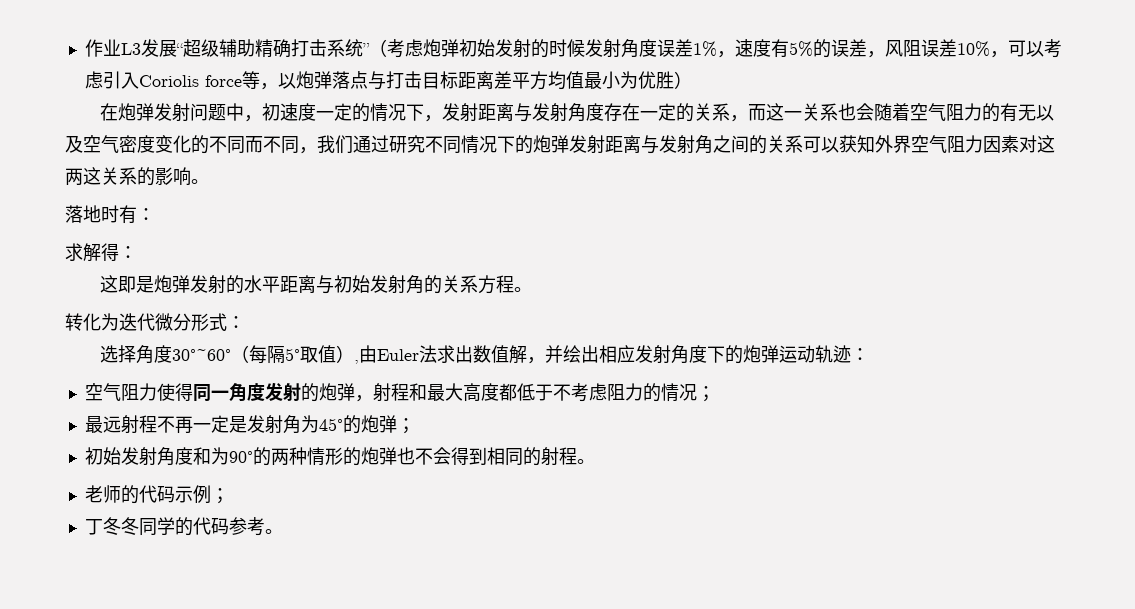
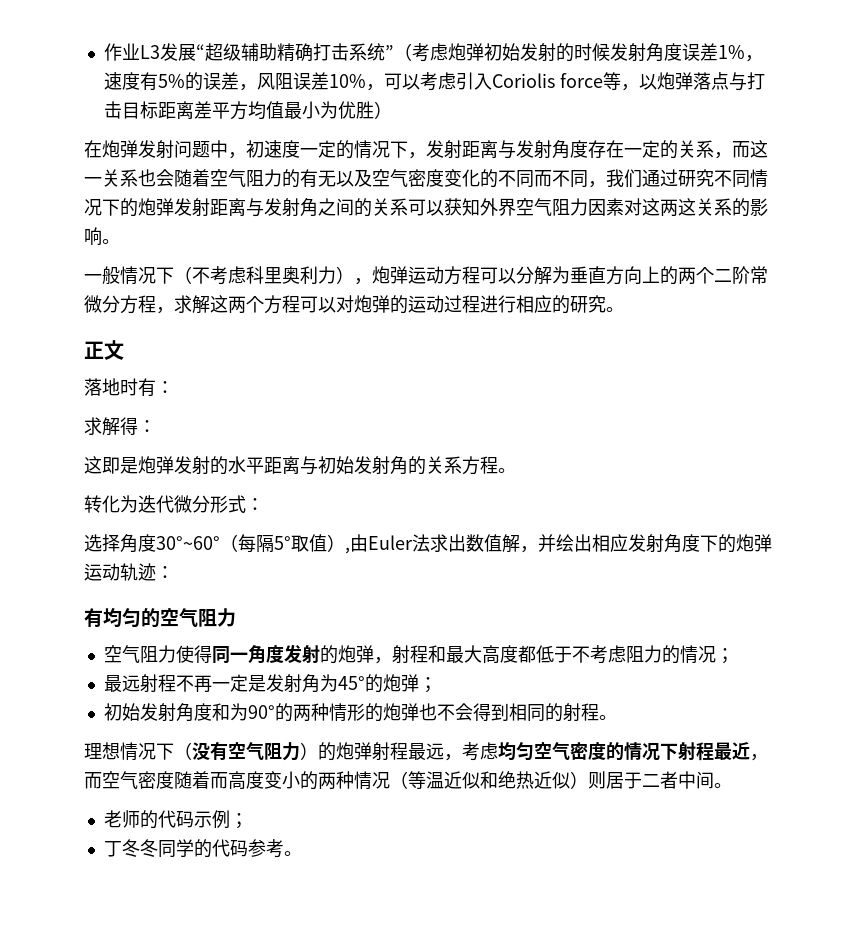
+ 一般情况下（不考虑科里奥利力），炮弹运动方程可以分解为垂直方向上的两个二阶常微分方程，求解这两个方程可以对炮弹的运动过程进行相应的研究。
+ 正文
+ 有均匀的空气阻力
+ 理想情况下（没有空气阻力）的炮弹射程最远，考虑均匀空气密度的情况下射程最近，而空气密度随着而高度变小的两种情况（等温近似和绝热近似）则居于二者中间。

